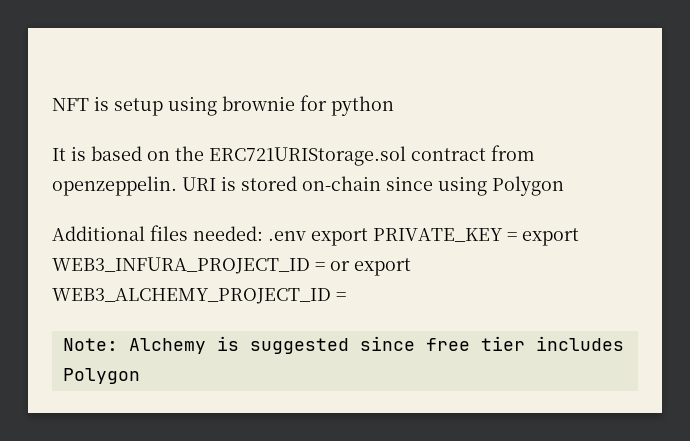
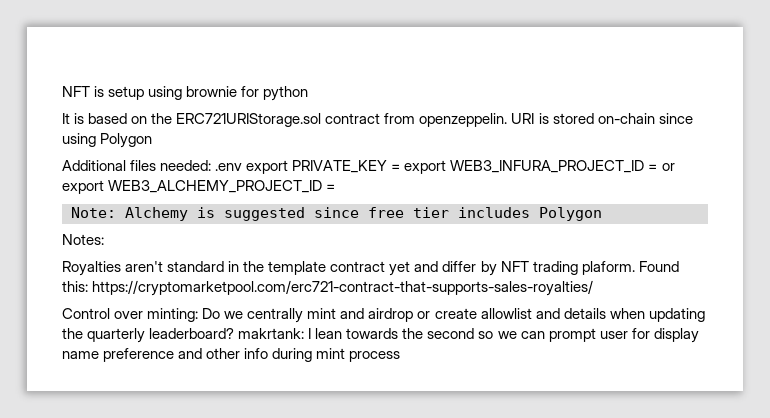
+ Notes:
+ Royalties aren't standard in the template contract yet and differ by NFT trading plaform. Found this: https://cryptomarketpool.com/erc721-contract-that-supports-sales-royalties/
+ Control over minting: Do we centrally mint and airdrop or create allowlist and details when updating the quarterly leaderboard? makrtank: I lean towards the second so we can prompt user for display name preference and other info during mint process

